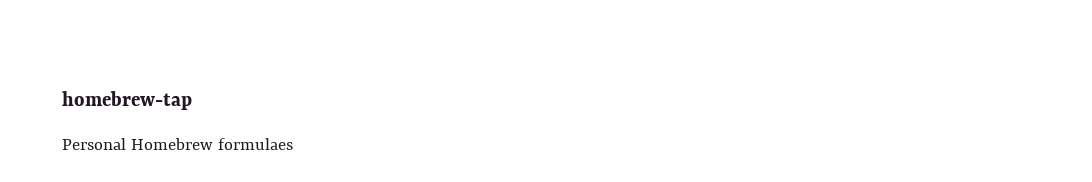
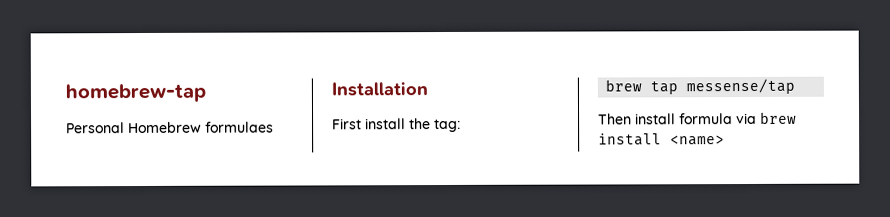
+ Installation
+ First install the tag:
+ brew tap messense/tap
+ Then install formula via brew install <name>

